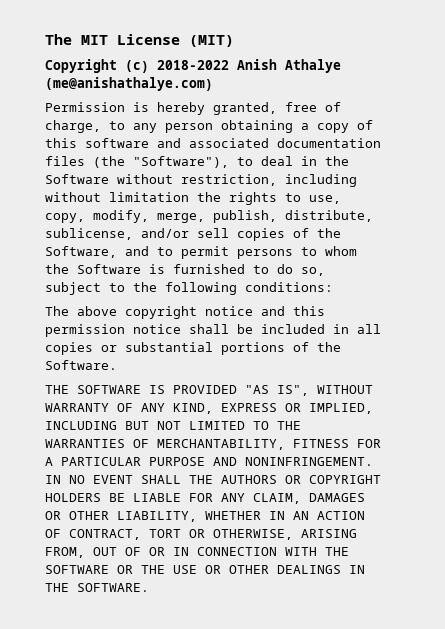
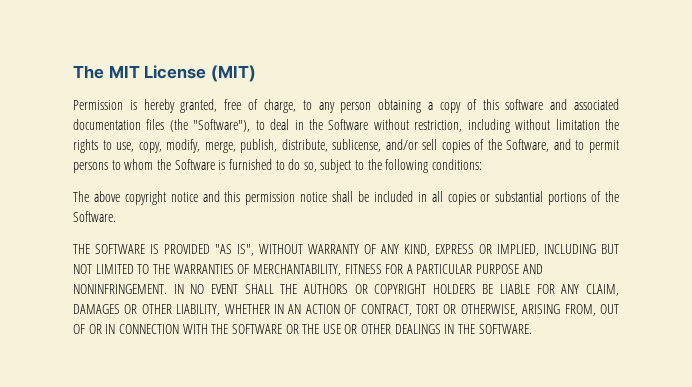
- Copyright (c) 2018-2022 Anish Athalye (me@anishathalye.com)

